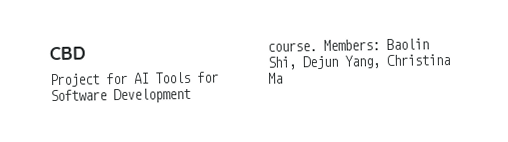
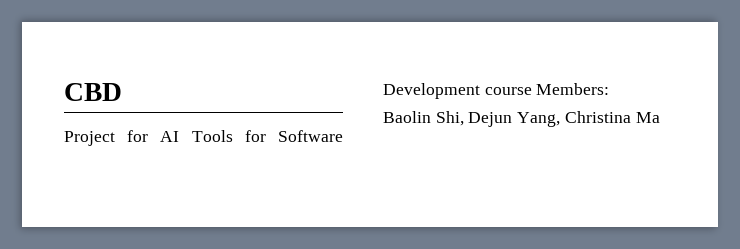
- Project for AI Tools for Software Development course. Members: Baolin Shi, Dejun Yang, Christina Ma
+ Project for AI Tools for Software Development course Members: Baolin Shi, Dejun Yang, Christina Ma

